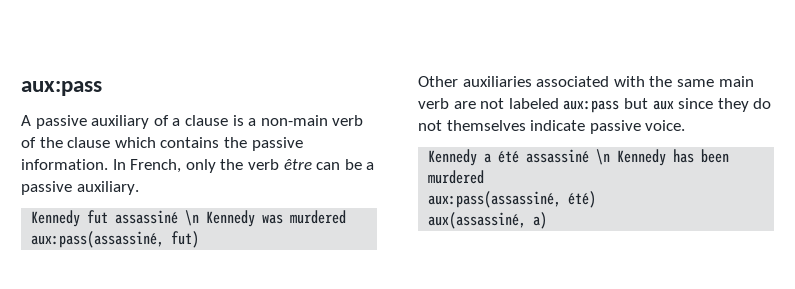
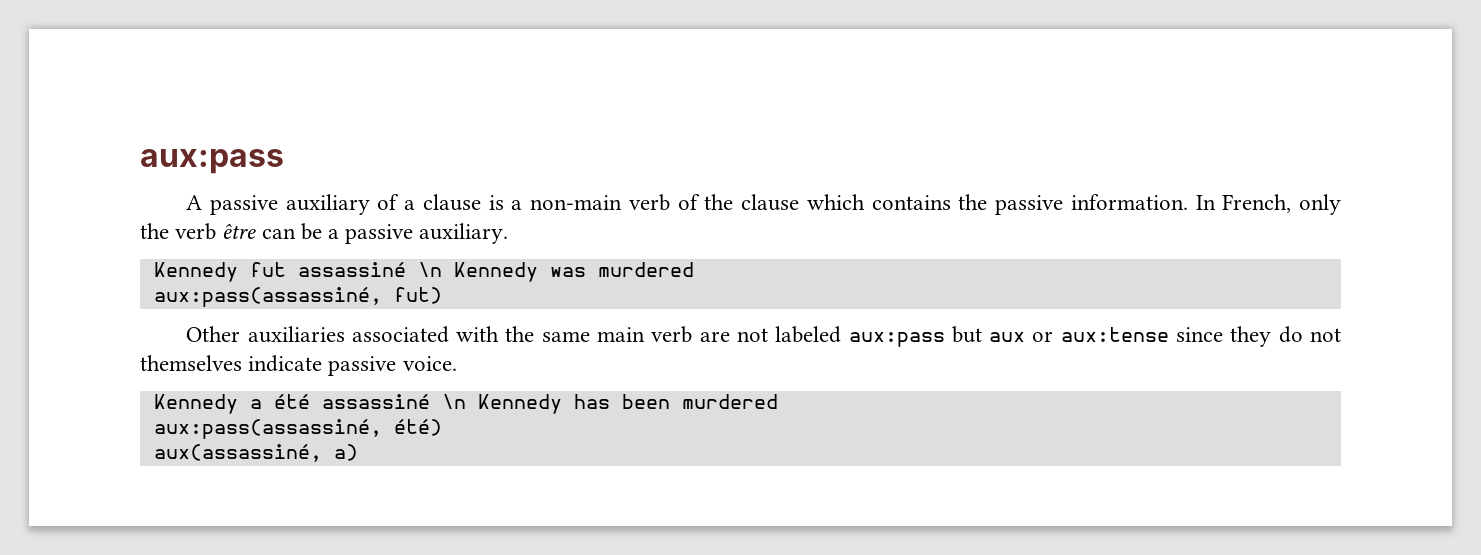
- Other auxiliaries associated with the same main verb are not labeled aux:pass but aux since they do not themselves indicate passive voice.
+ Other auxiliaries associated with the same main verb are not labeled aux:pass but aux or aux:tense since they do not themselves indicate passive voice.

